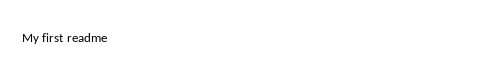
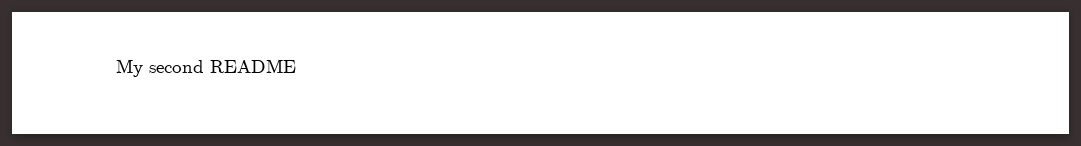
- My first readme
+ My second README

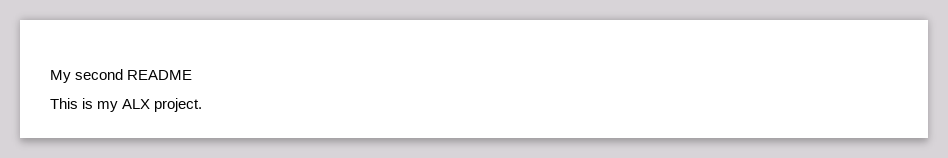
+ This is my ALX project.

